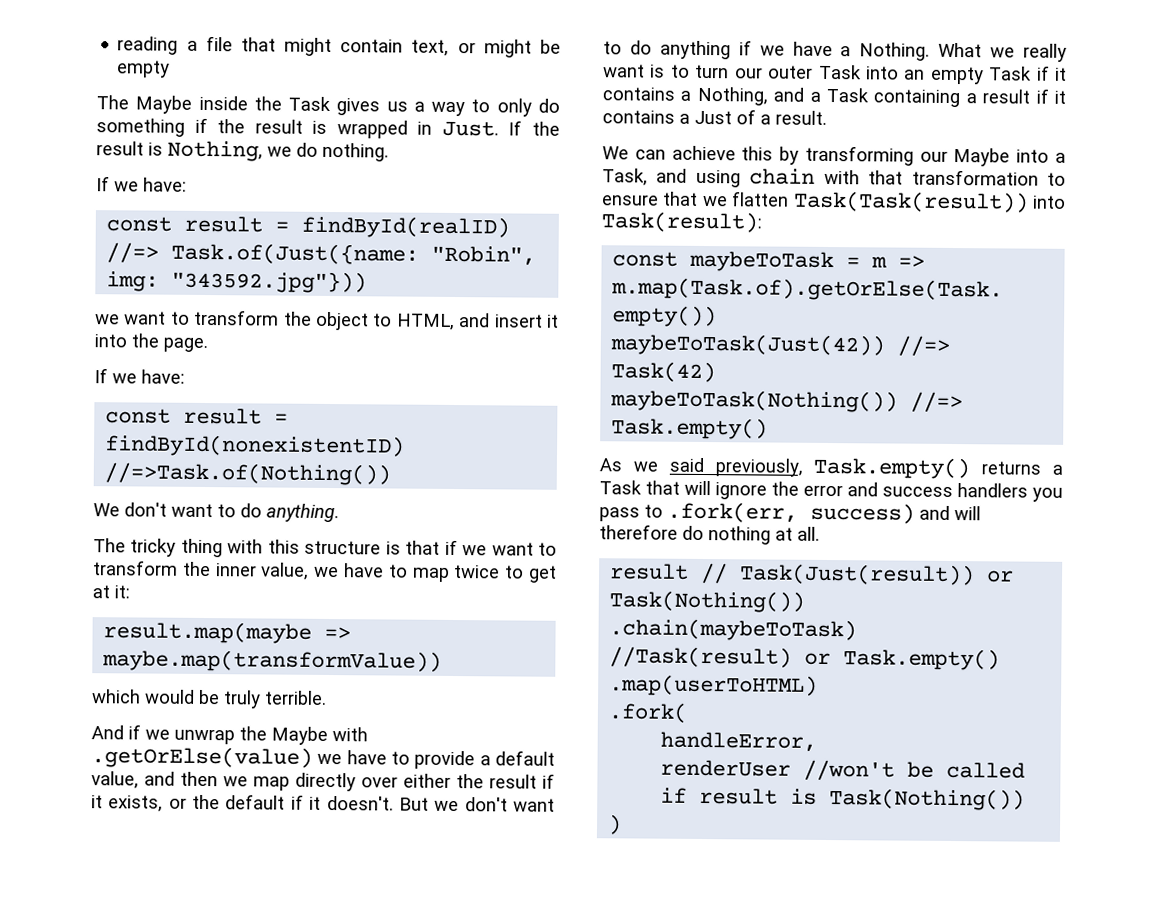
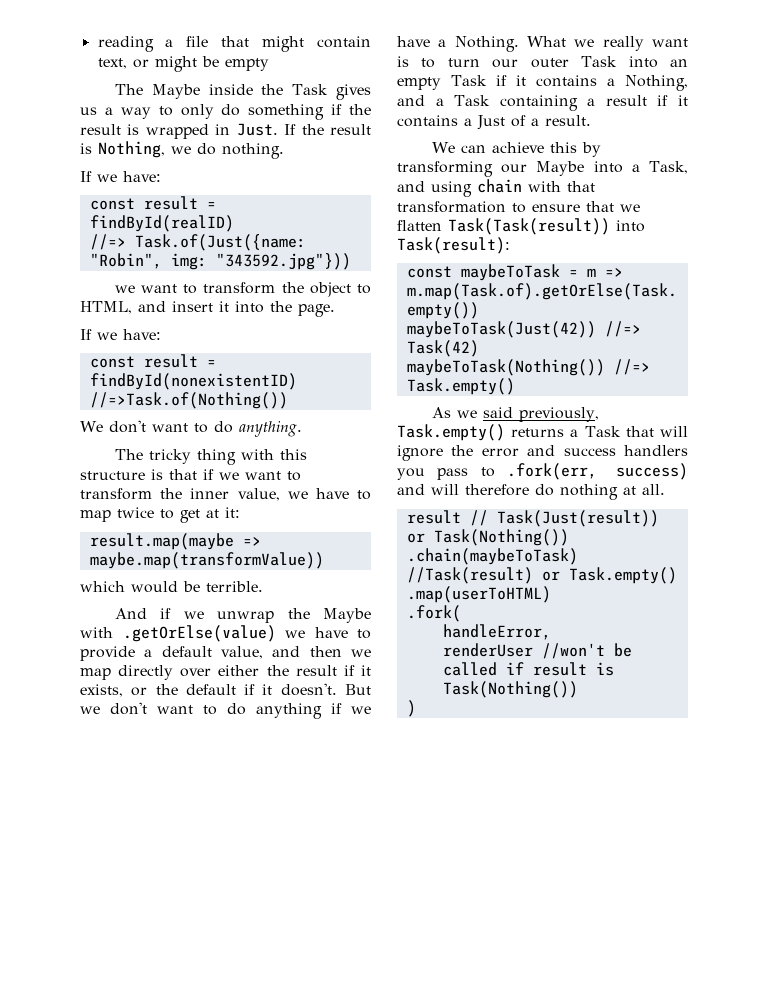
- which would be truly terrible.
+ which would be terrible.

